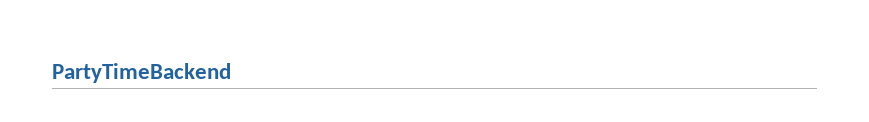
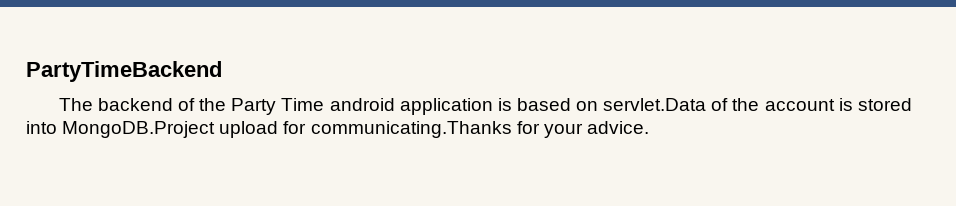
+ The backend of the Party Time android application is based on servlet.Data of the account is stored into MongoDB.Project upload for communicating.Thanks for your advice.

